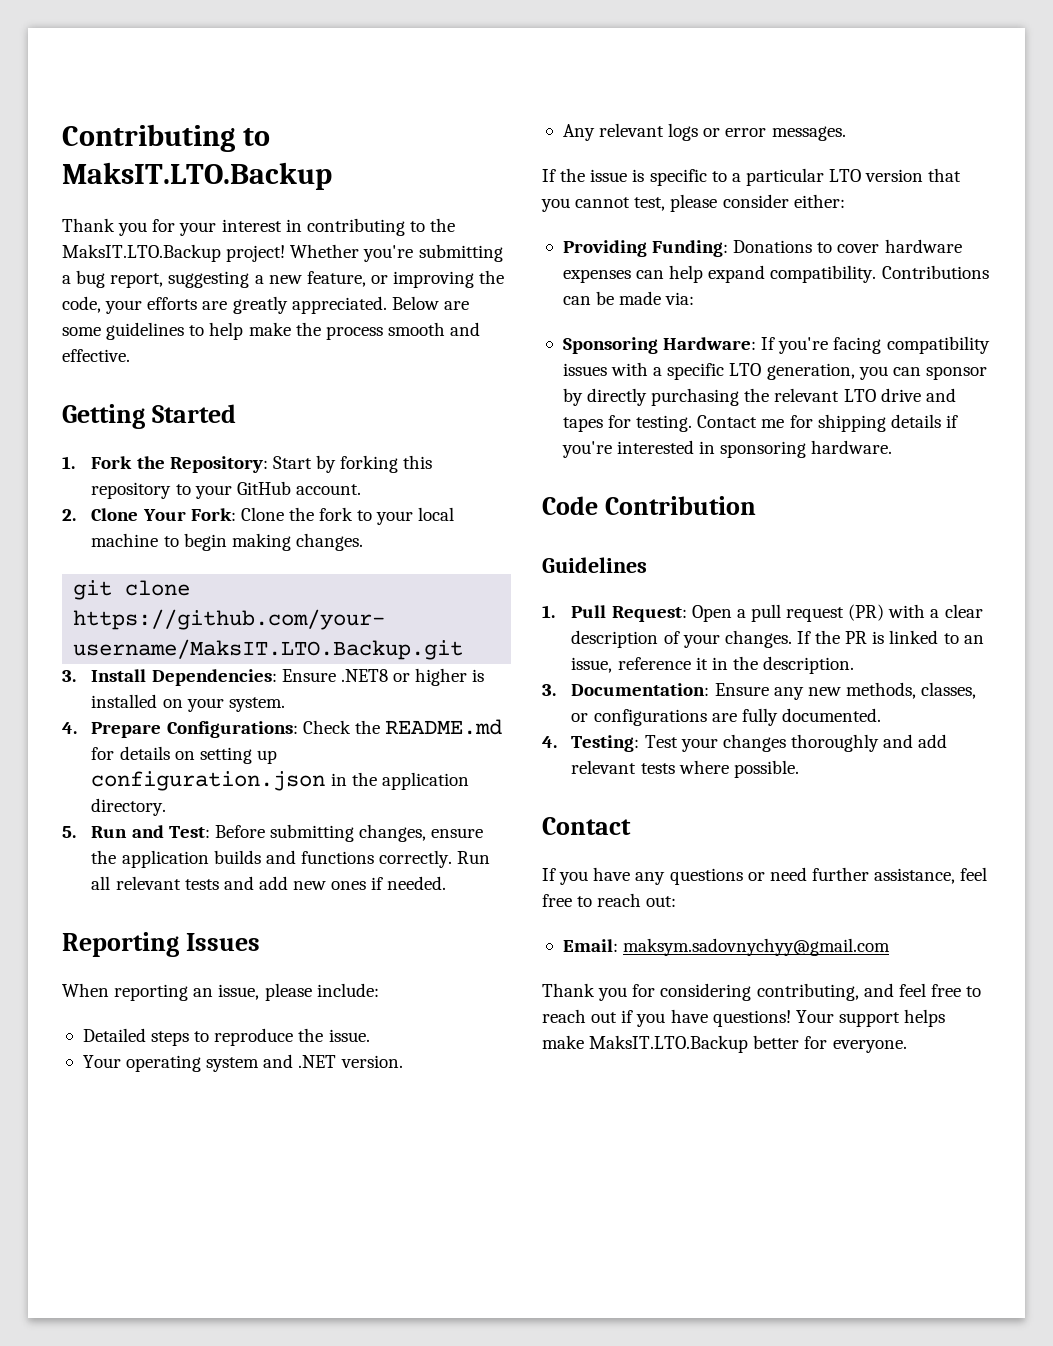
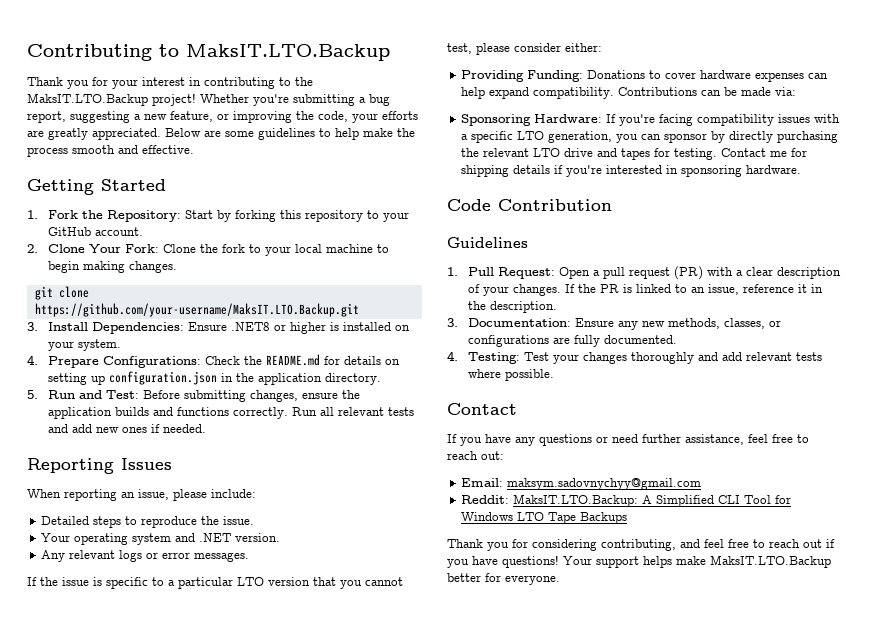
+ Reddit: MaksIT.LTO.Backup: A Simplified CLI Tool for Windows LTO Tape Backups

